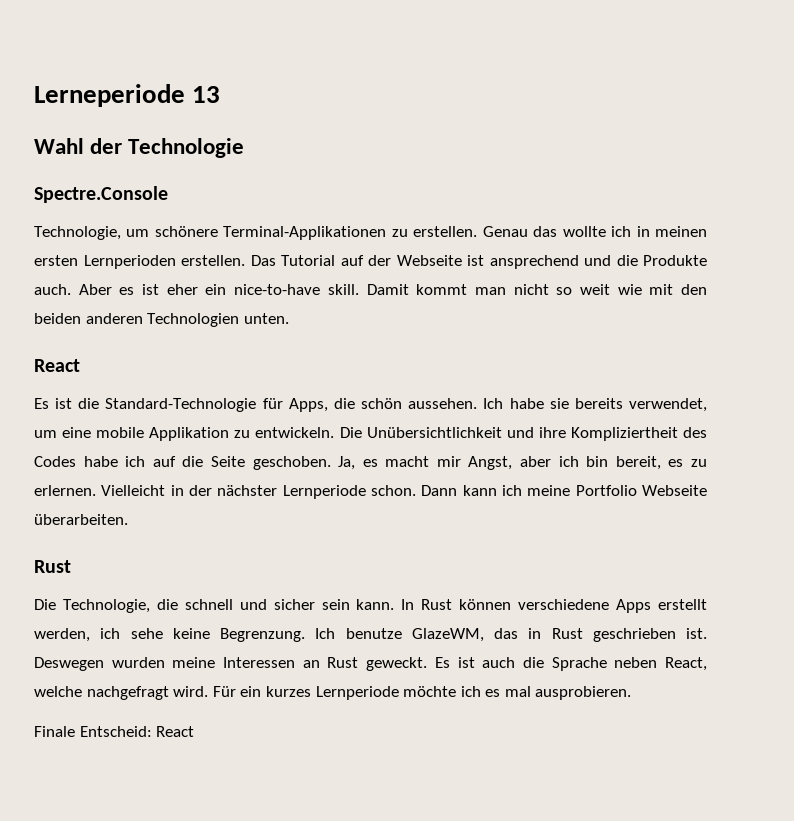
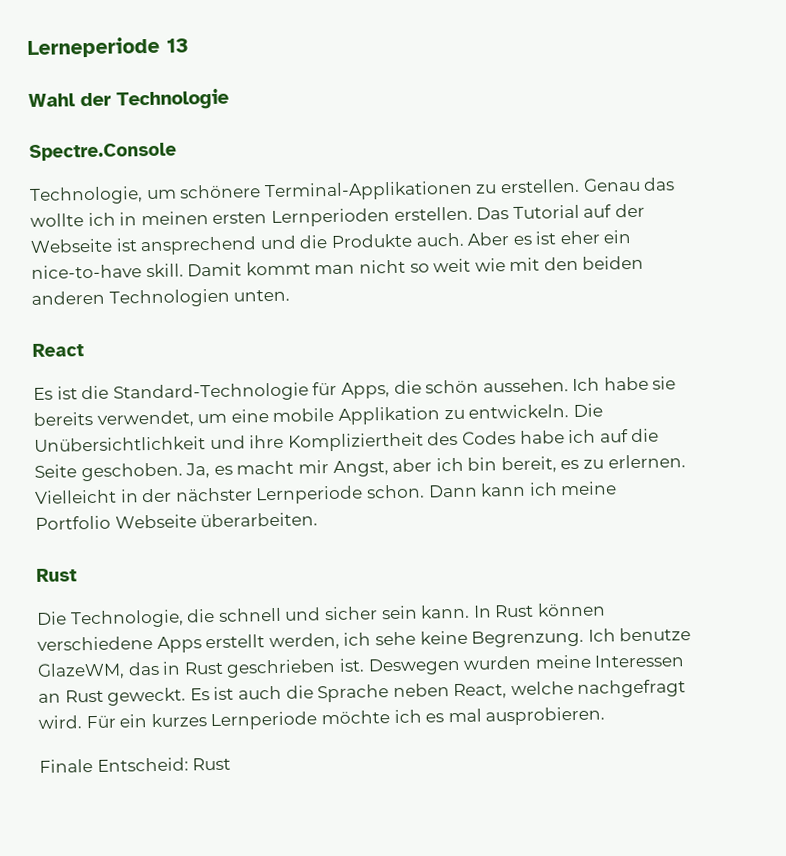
- Finale Entscheid: React
+ Finale Entscheid: Rust

